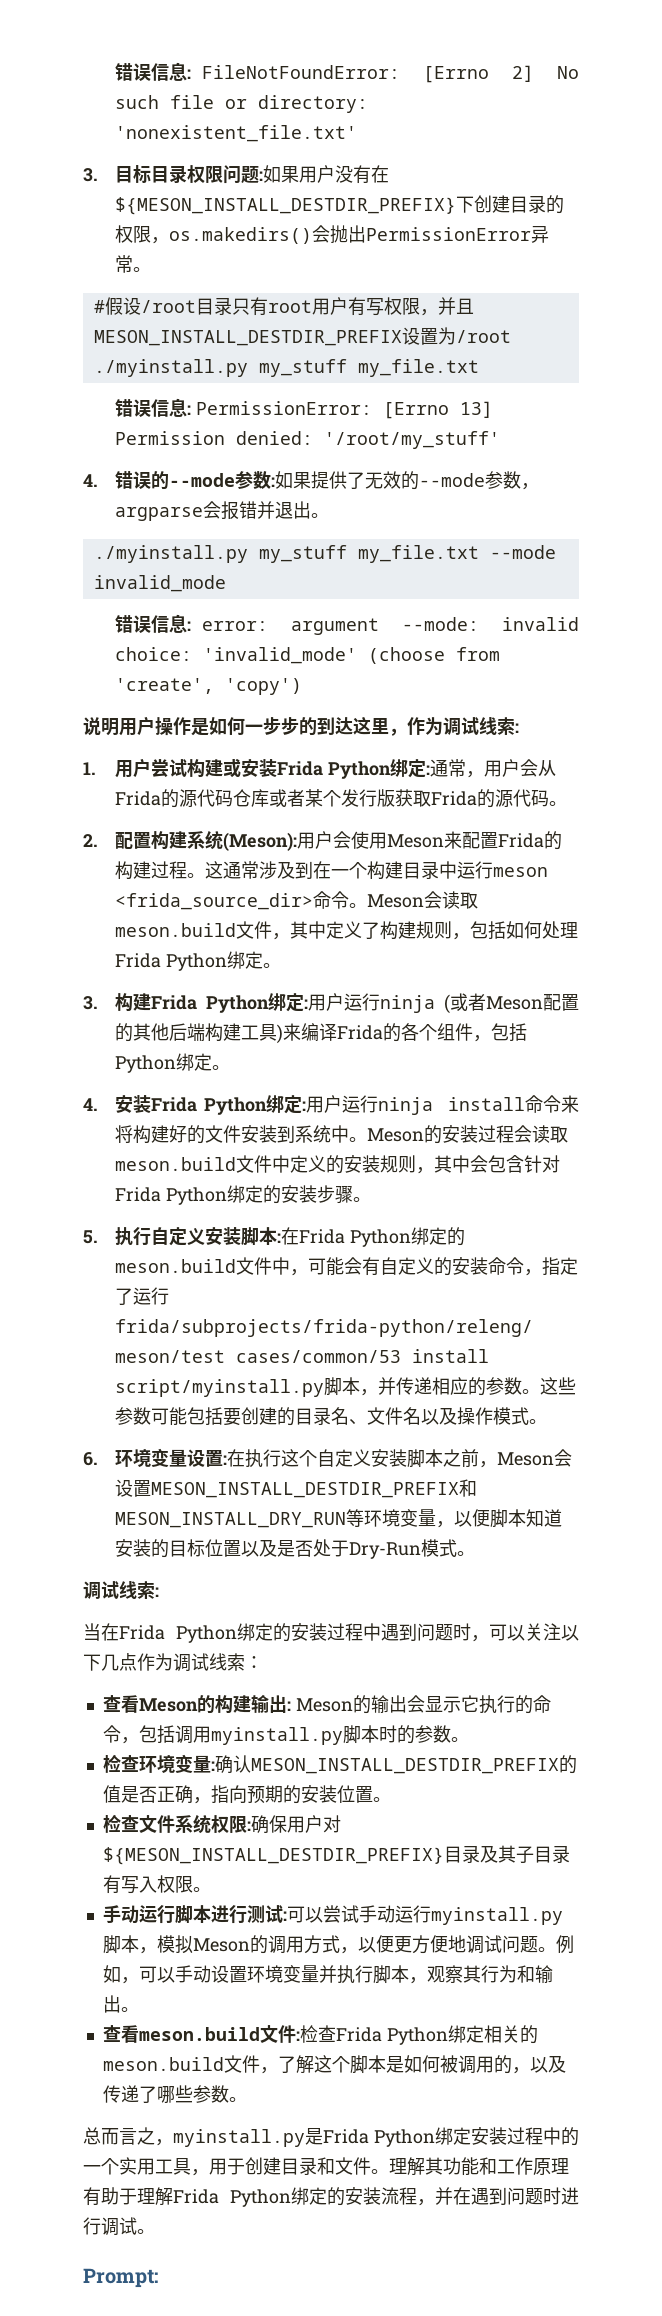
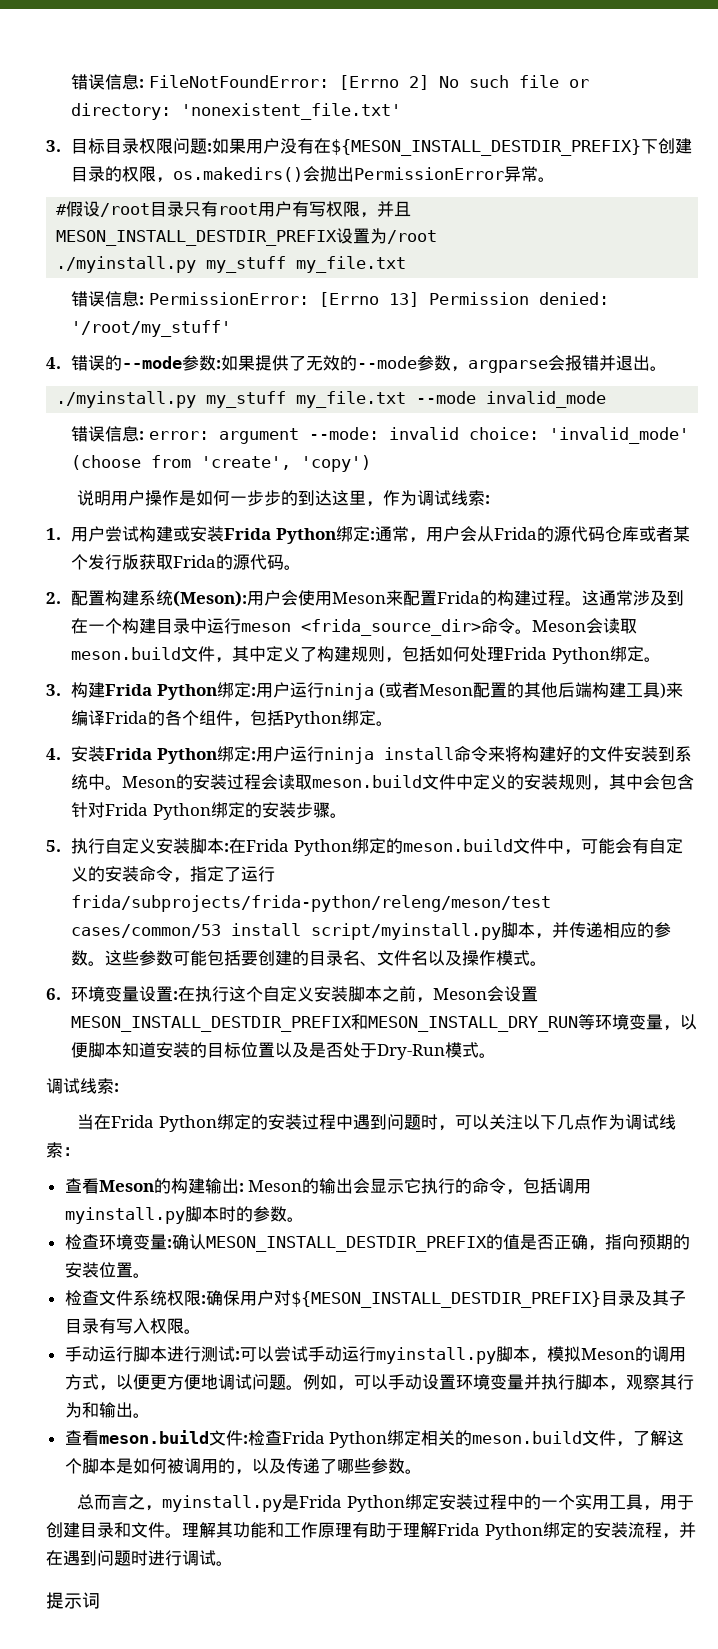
- Prompt:
+ 提示词

